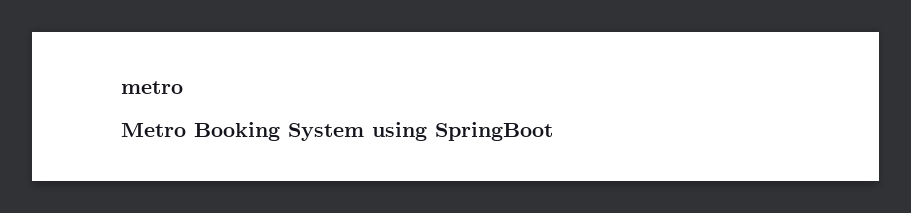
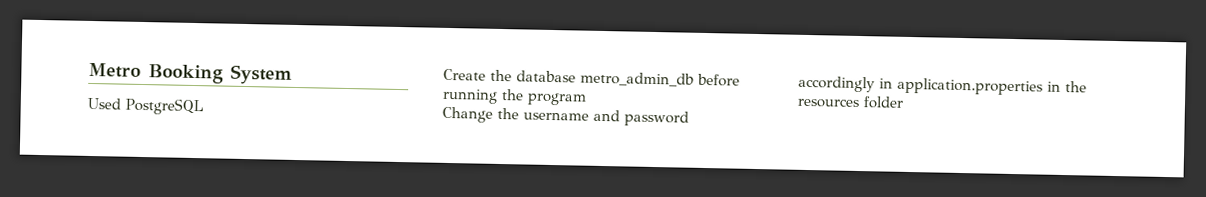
- metro
- Metro Booking System using SpringBoot
+ Metro Booking System
+ Used PostgreSQL
+ Create the database metro_admin_db before running the program
+ Change the username and password accordingly in application.properties in the resources folder

